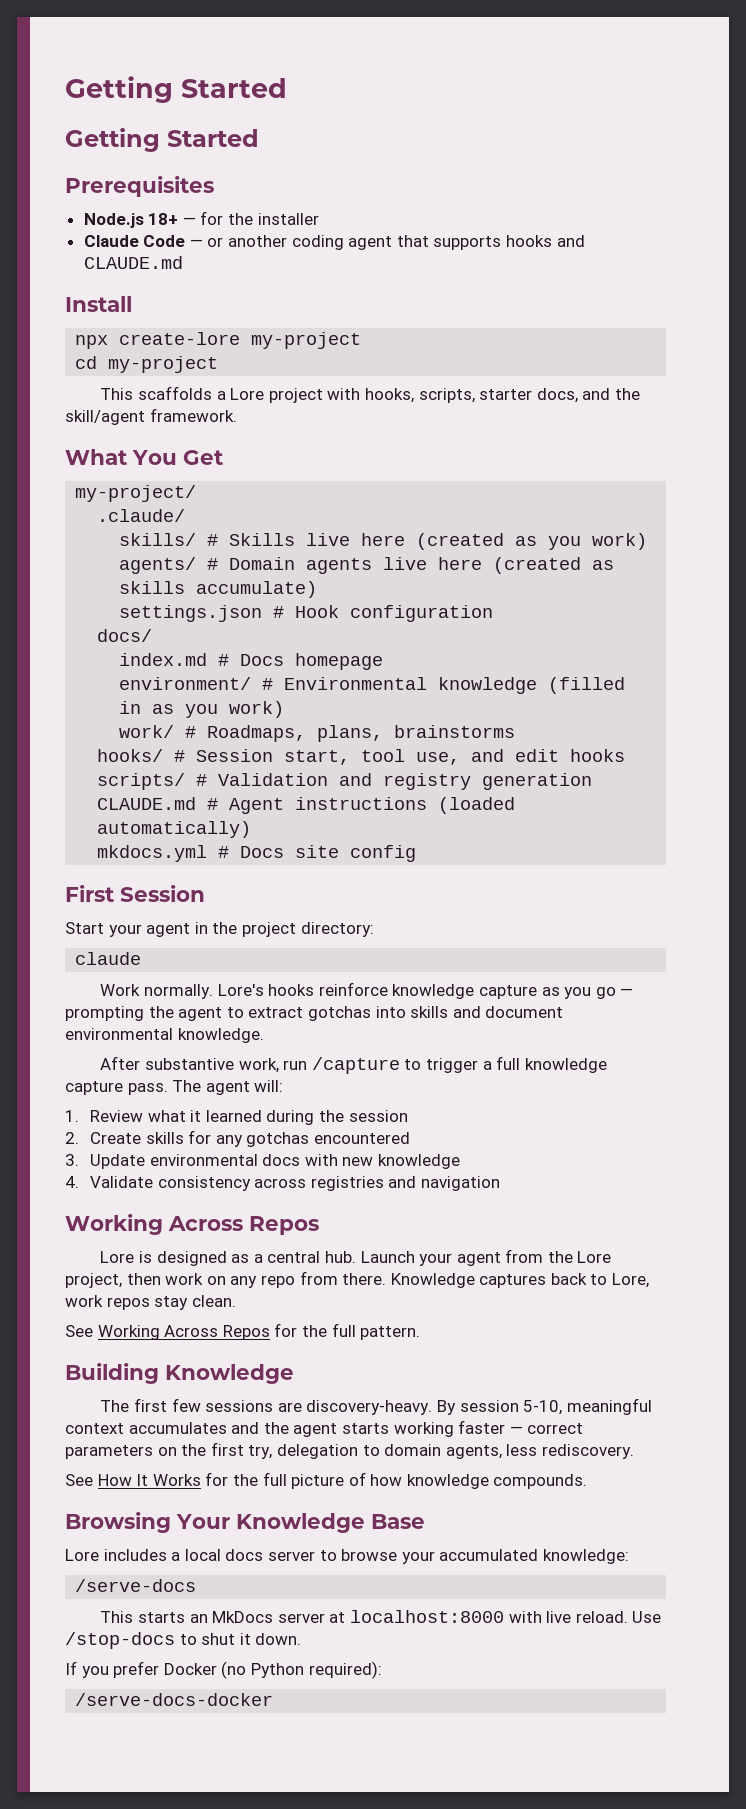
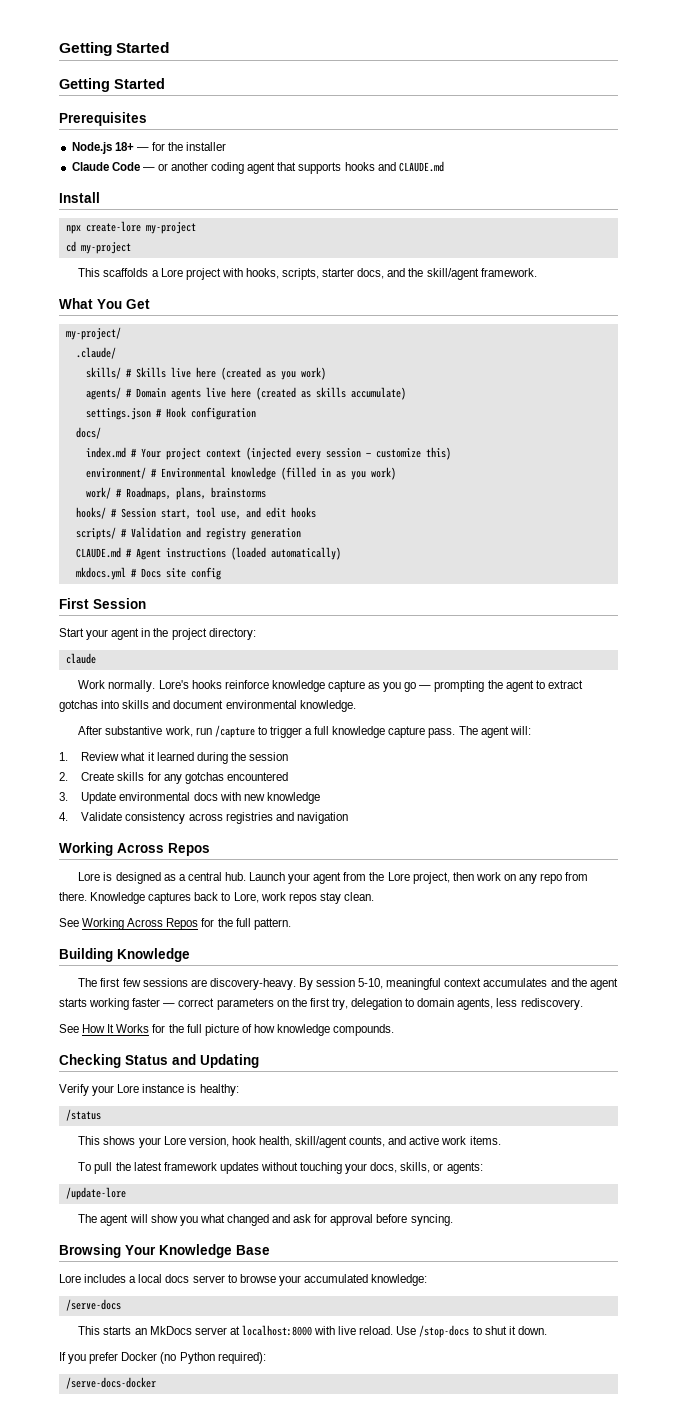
- index.md # Docs homepage
+ index.md # Your project context (injected every session — customize this)
+ Checking Status and Updating
+ Verify your Lore instance is healthy:
+ /status
+ This shows your Lore version, hook health, skill/agent counts, and active work items.
+ To pull the latest framework updates without touching your docs, skills, or agents:
+ /update-lore
+ The agent will show you what changed and ask for approval before syncing.

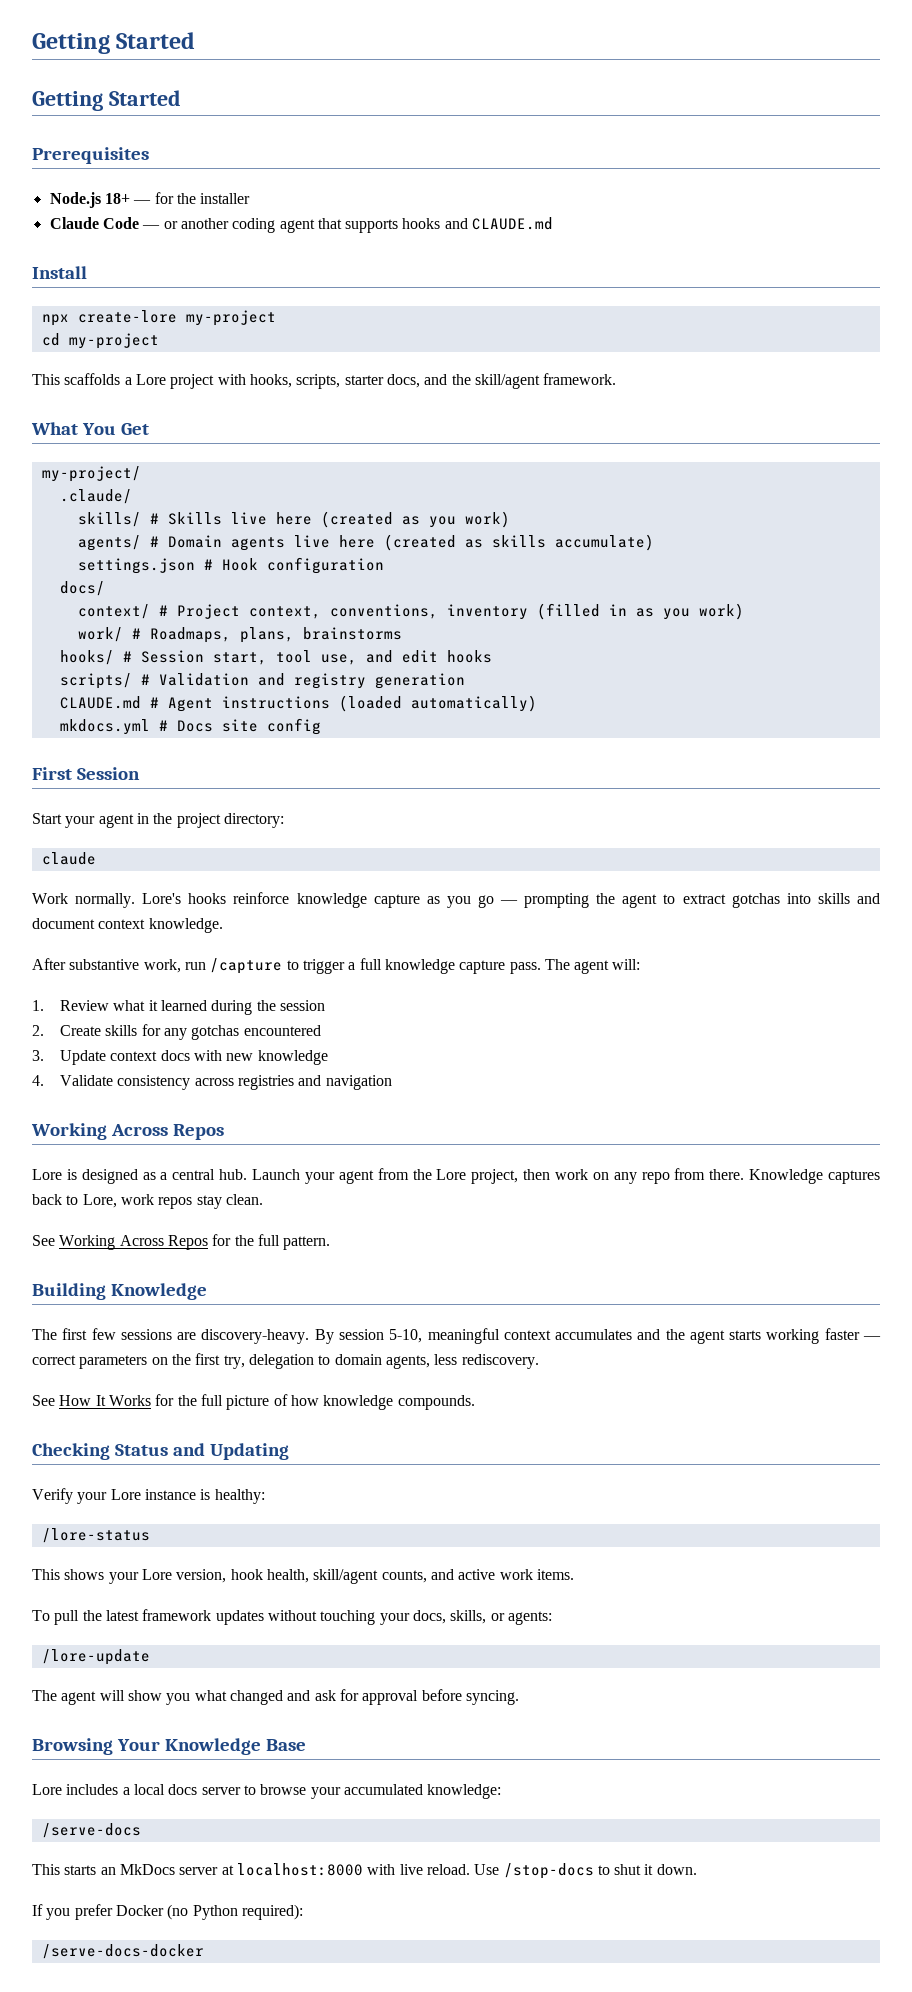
- index.md # Your project context (injected every session — customize this)
- environment/ # Environmental knowledge (filled in as you work)
+ context/ # Project context, conventions, inventory (filled in as you work)
- Lore's hooks reinforce knowledge capture as you go — prompting the agent to extract gotchas into skills and document environmental knowledge.
+ Lore's hooks reinforce knowledge capture as you go — prompting the agent to extract gotchas into skills and document context knowledge.
- 3. Update environmental docs with new knowledge
+ 3. Update context docs with new knowledge
- /status
+ /lore-status
- /update-lore
+ /lore-update

